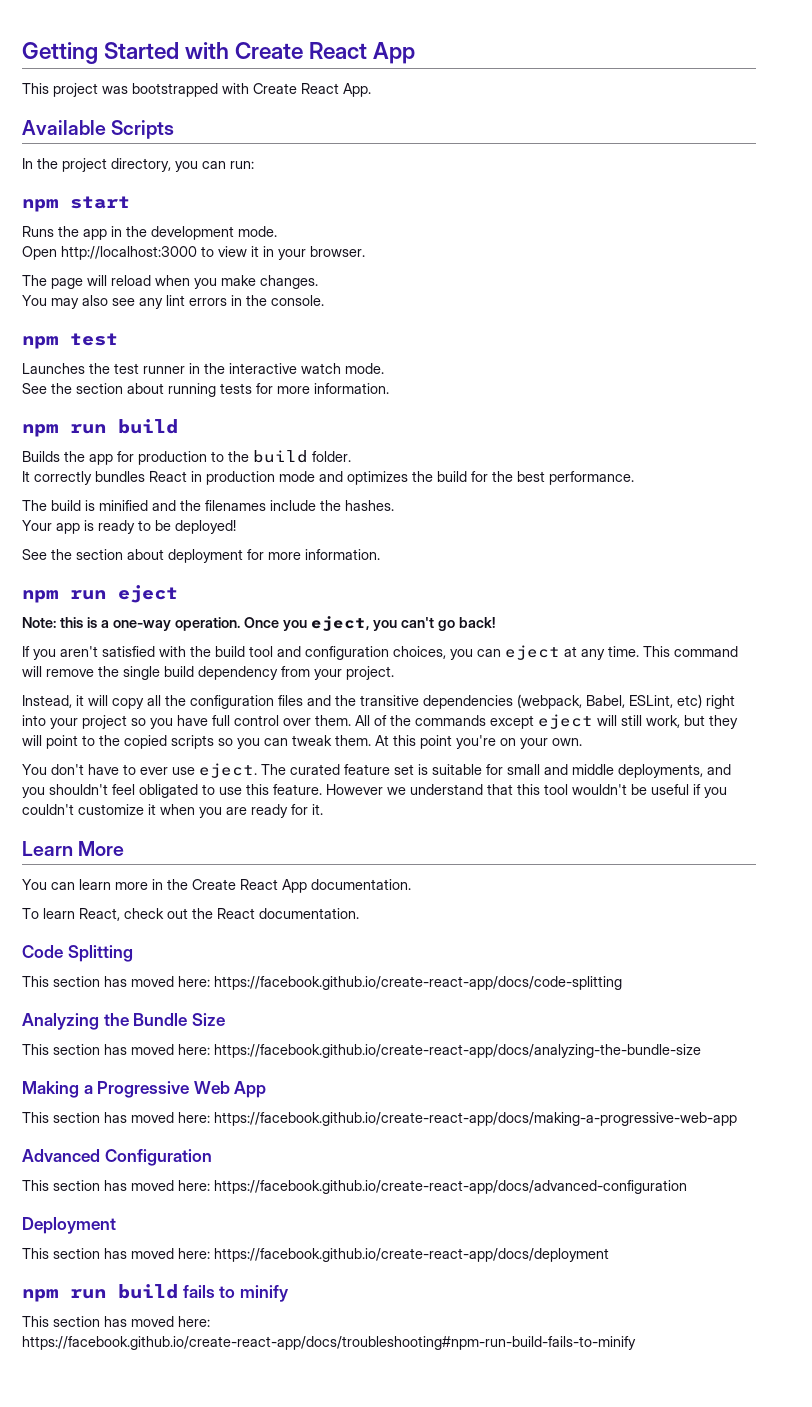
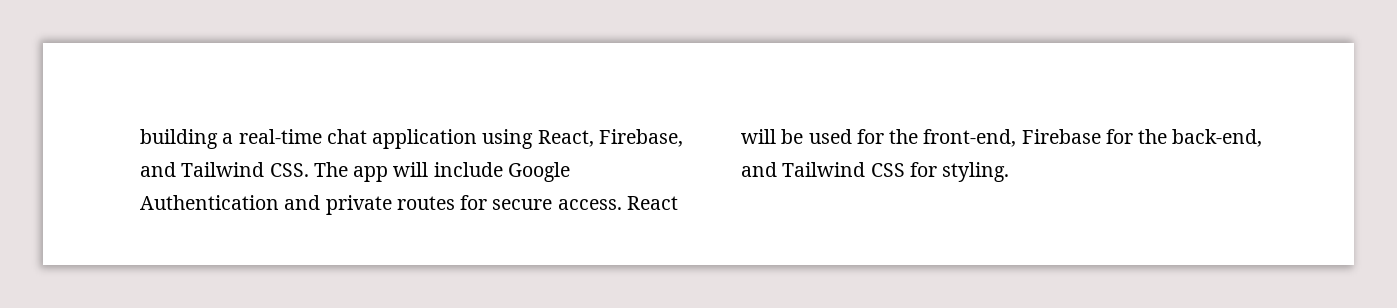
- Getting Started with Create React App
- This project was bootstrapped with Create React App.
- Available Scripts
- In the project directory, you can run:
- npm start
- Runs the app in the development mode.
- Open http://localhost:3000 to view it in your browser.
- The page will reload when you make changes.
- You may also see any lint errors in the console.
- npm test
- Launches the test runner in the interactive watch mode.
- See the section about running tests for more information.
- npm run build
- Builds the app for production to the build folder.
- It correctly bundles React in production mode and optimizes the build for the best performance.
- The build is minified and the filenames include the hashes.
- Your app is ready to be deployed!
- See the section about deployment for more information.
- npm run eject
- Note: this is a one-way operation. Once you eject, you can't go back!
- If you aren't satisfied with the build tool and configuration choices, you can eject at any time. This command will remove the single build dependency from your project.
- Instead, it will copy all the configuration files and the transitive dependencies (webpack, Babel, ESLint, etc) right into your project so you have full control over them. All of the commands except eject will still work, but they will point to the copied scripts so you can tweak them. At this point you're on your own.
- You don't have to ever use eject. The curated feature set is suitable for small and middle deployments, and you shouldn't feel obligated to use this feature. However we understand that this tool wouldn't be useful if you couldn't customize it when you are ready for it.
- Learn More
- You can learn more in the Create React App documentation.
- To learn React, check out the React documentation.
- Code Splitting
- This section has moved here: https://facebook.github.io/create-react-app/docs/code-splitting
- Analyzing the Bundle Size
- This section has moved here: https://facebook.github.io/create-react-app/docs/analyzing-the-bundle-size
- Making a Progressive Web App
- This section has moved here: https://facebook.github.io/create-react-app/docs/making-a-progressive-web-app
- Advanced Configuration
- This section has moved here: https://facebook.github.io/create-react-app/docs/advanced-configuration
- Deployment
- This section has moved here: https://facebook.github.io/create-react-app/docs/deployment
- npm run build fails to minify
- This section has moved here: https://facebook.github.io/create-react-app/docs/troubleshooting#npm-run-build-fails-to-minify
+ building a real-time chat application using React, Firebase, and Tailwind CSS. The app will include Google Authentication and private routes for secure access. React will be used for the front-end, Firebase for the back-end, and Tailwind CSS for styling.

